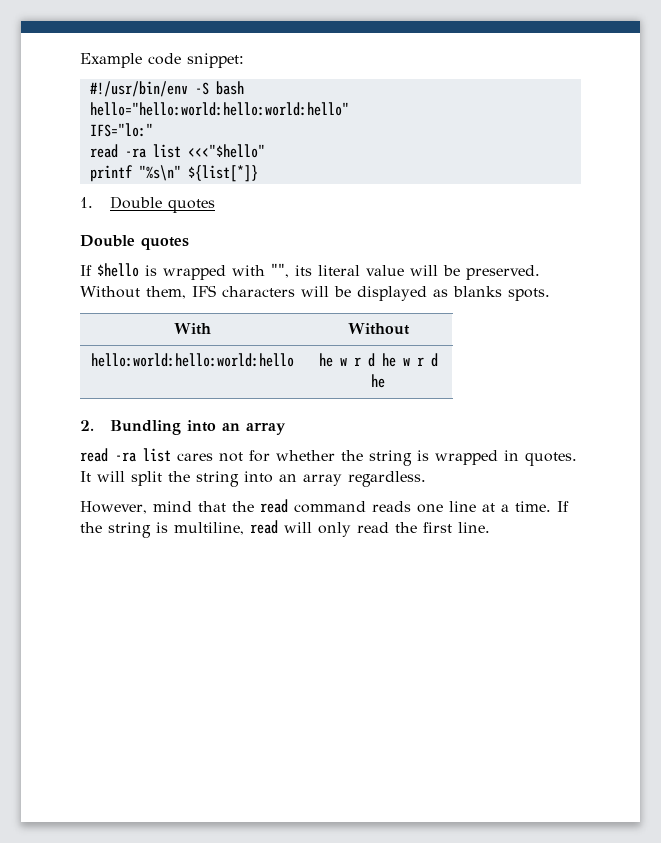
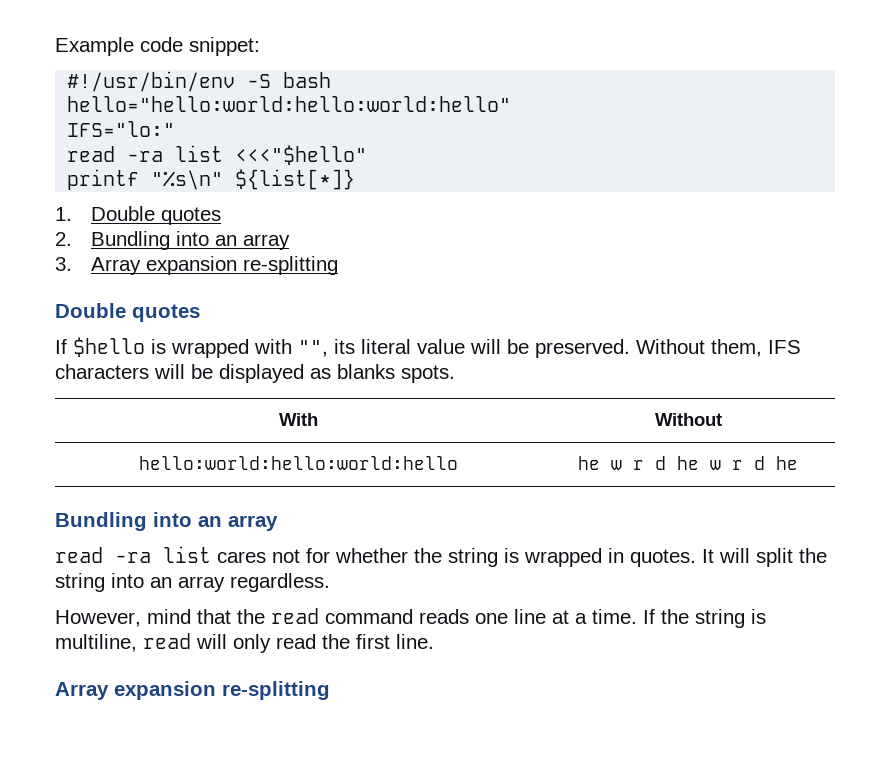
+ 2. Bundling into an array
+ 3. Array expansion re-splitting
  hello:world:hello:world:hello | he w r d he w r d he
- 2. Bundling into an array
+ Bundling into an array
  If the string is multiline, read will only read the first line.
+ Array expansion re-splitting

